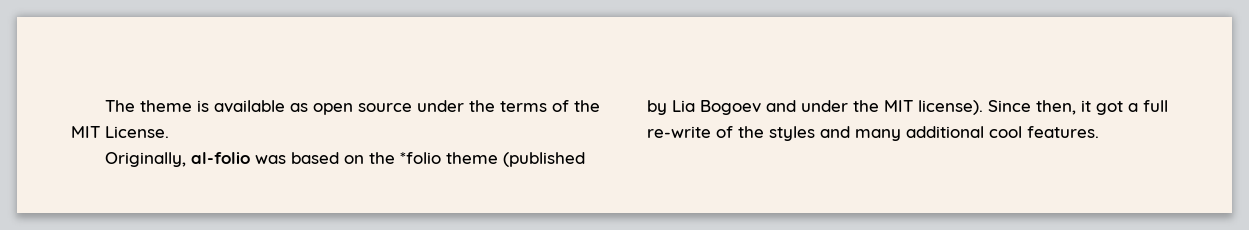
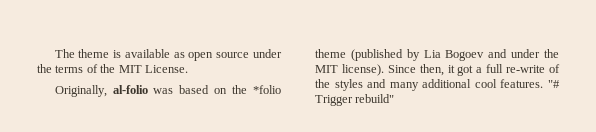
+ "# Trigger rebuild"

